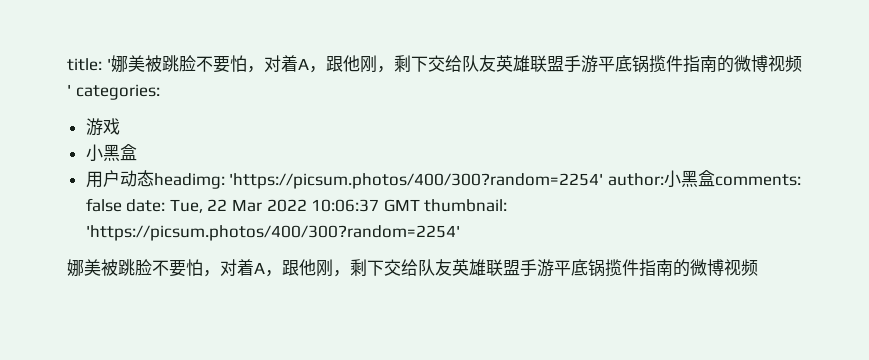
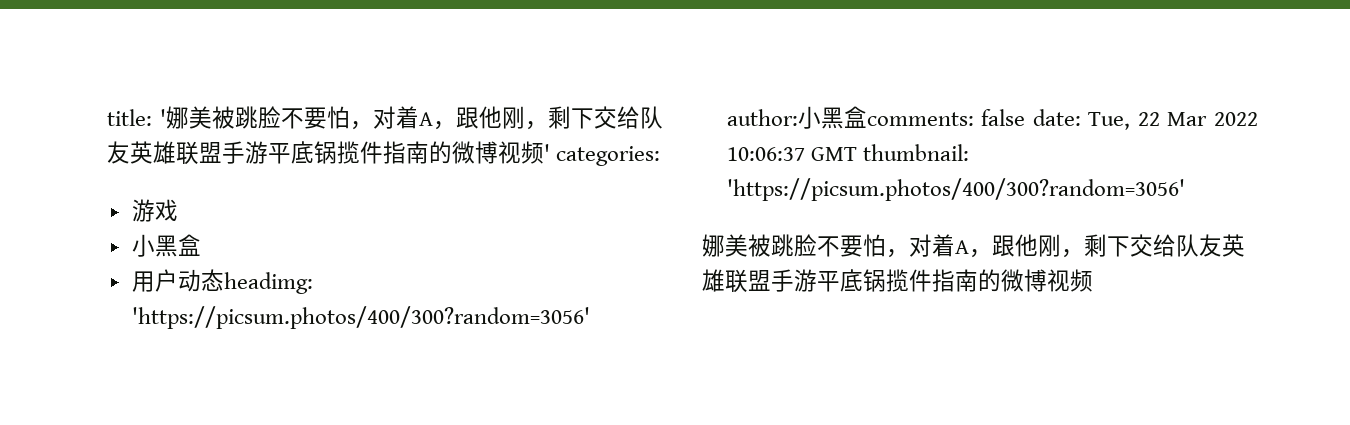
- 用户动态headimg: 'https://picsum.photos/400/300?random=2254' author:小黑盒comments: false date: Tue, 22 Mar 2022 10:06:37 GMT thumbnail: 'https://picsum.photos/400/300?random=2254'
+ 用户动态headimg: 'https://picsum.photos/400/300?random=3056' author:小黑盒comments: false date: Tue, 22 Mar 2022 10:06:37 GMT thumbnail: 'https://picsum.photos/400/300?random=3056'

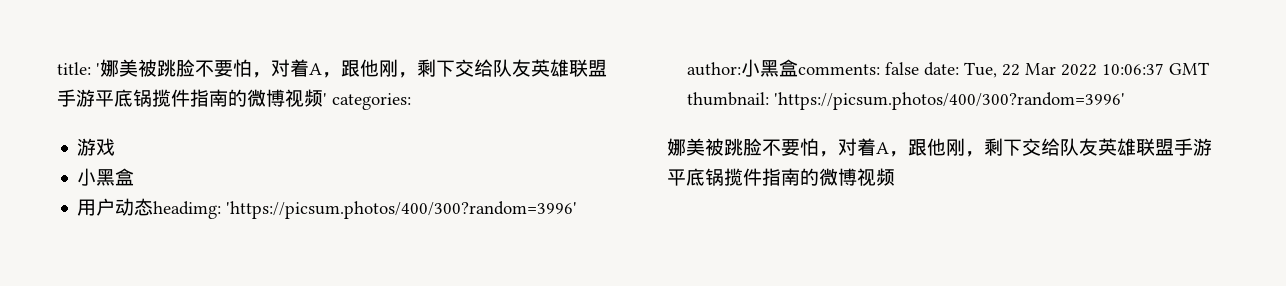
- 用户动态headimg: 'https://picsum.photos/400/300?random=3056' author:小黑盒comments: false date: Tue, 22 Mar 2022 10:06:37 GMT thumbnail: 'https://picsum.photos/400/300?random=3056'
+ 用户动态headimg: 'https://picsum.photos/400/300?random=3996' author:小黑盒comments: false date: Tue, 22 Mar 2022 10:06:37 GMT thumbnail: 'https://picsum.photos/400/300?random=3996'

